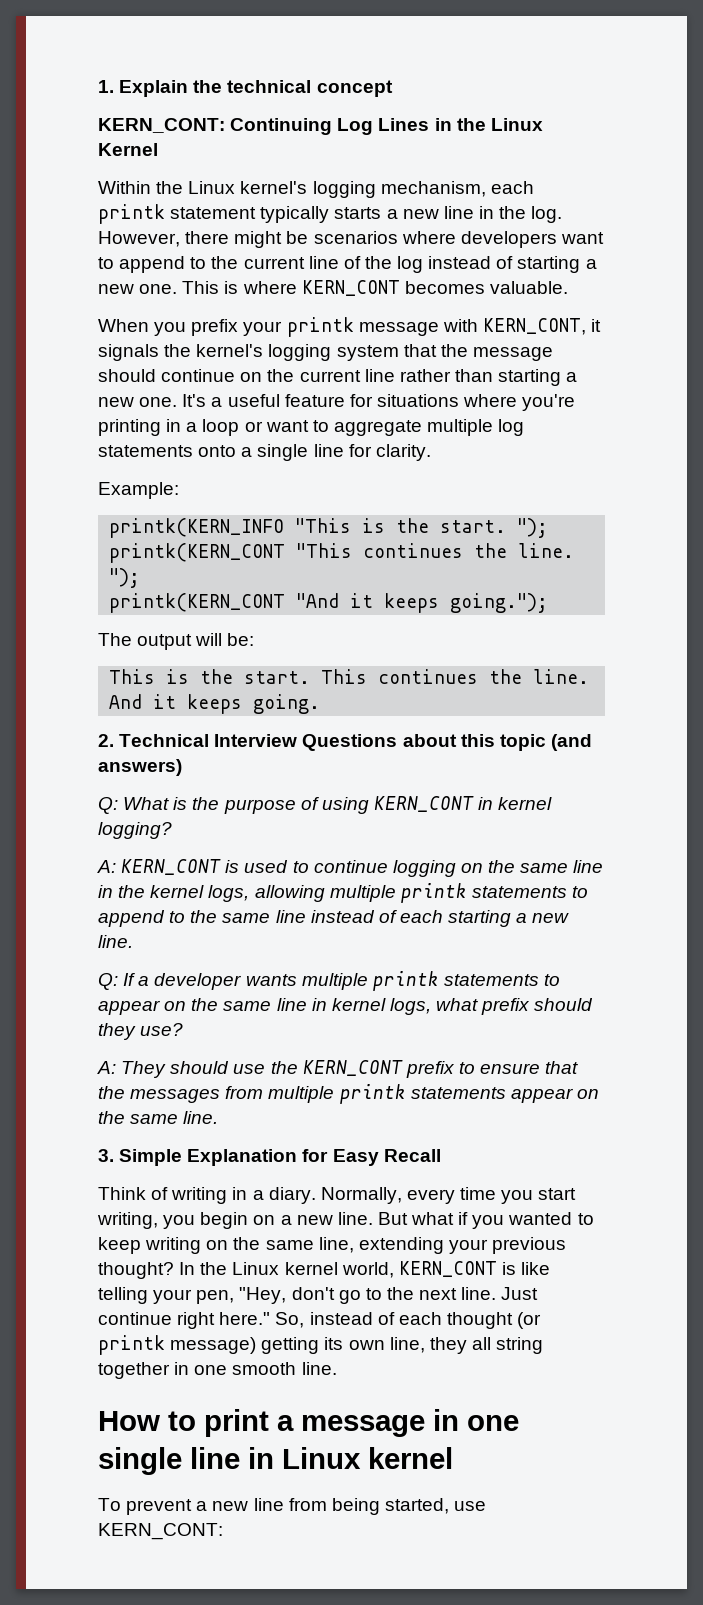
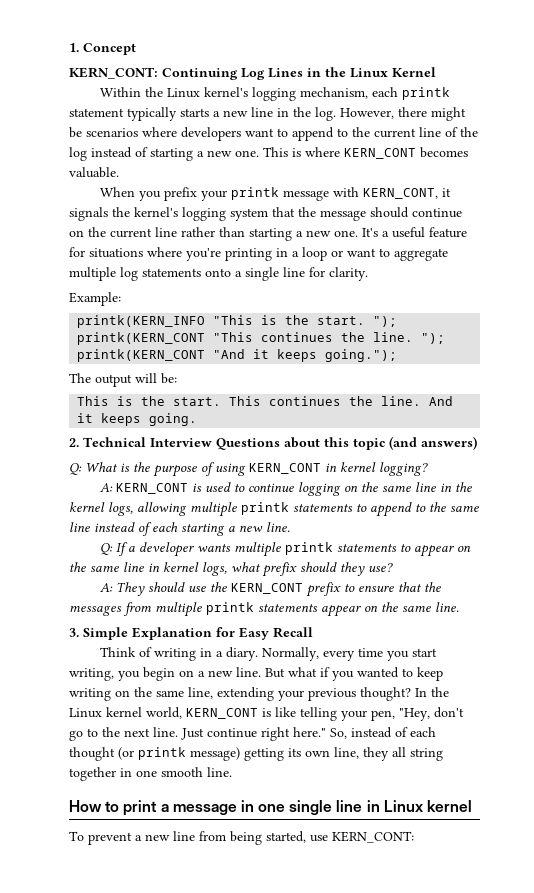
- 1. Explain the technical concept
+ 1. Concept

